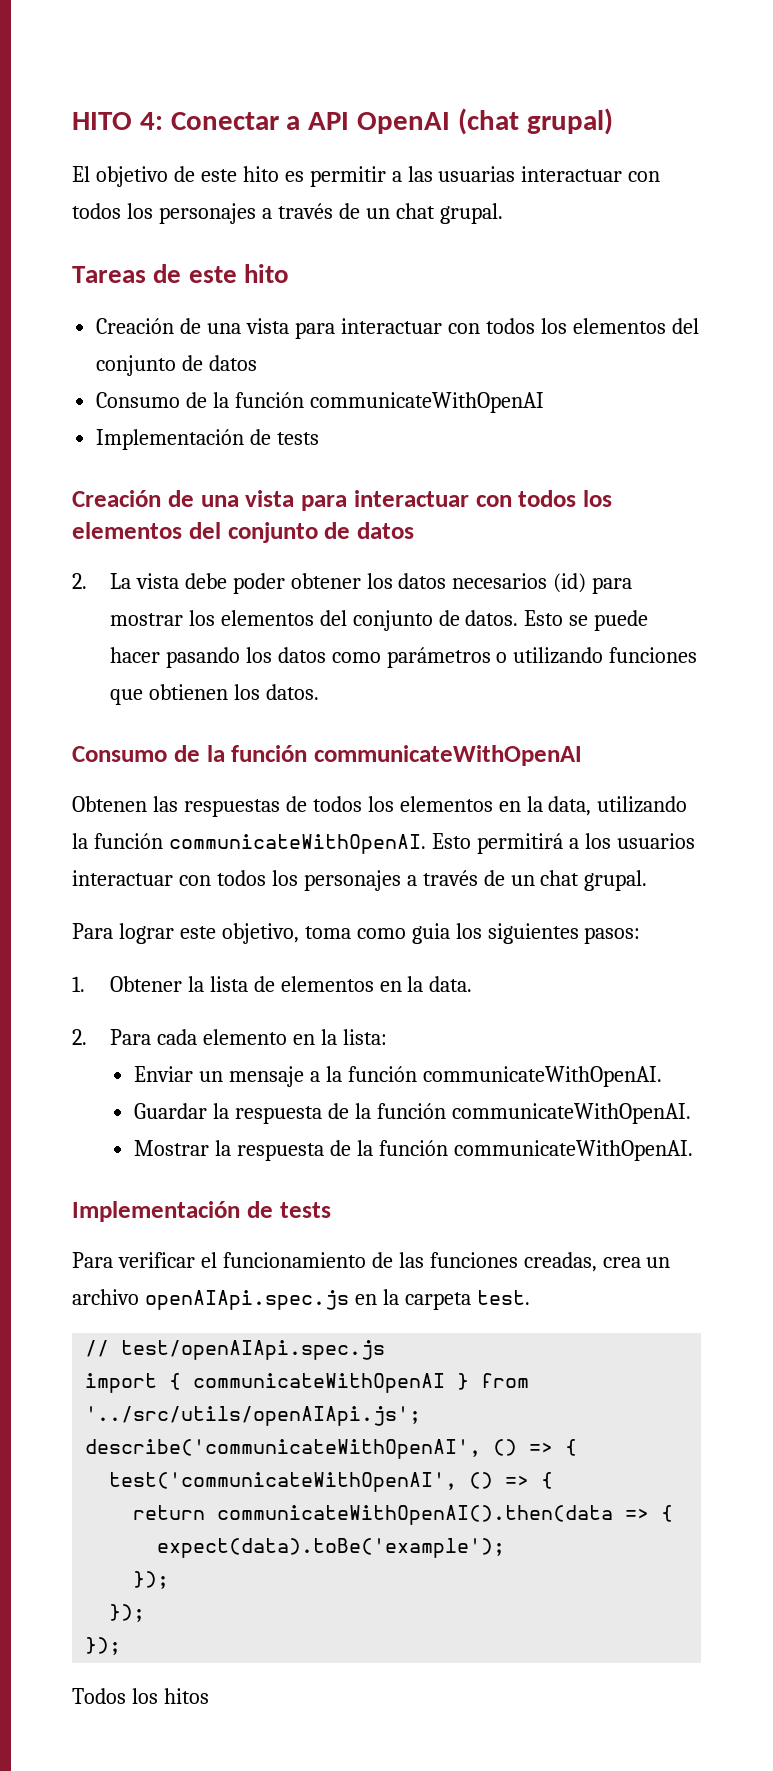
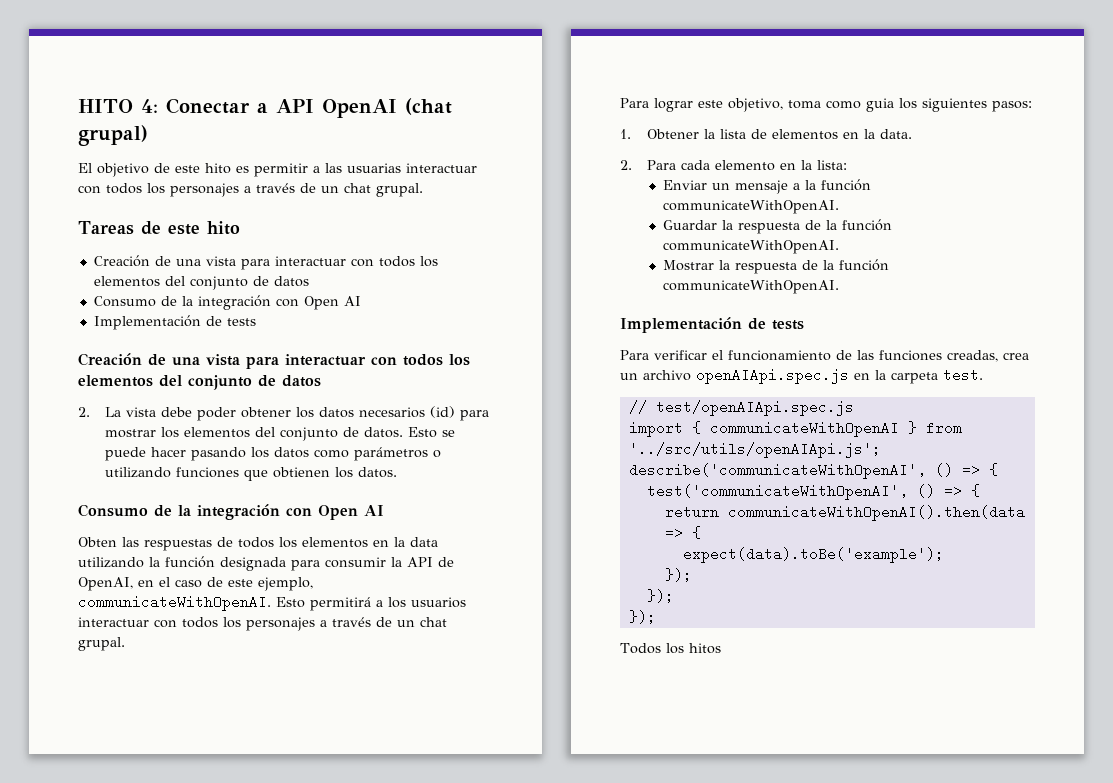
  Tareas de este hito
  Creación de una vista para interactuar con todos los elementos del conjunto de datos
- Consumo de la función communicateWithOpenAI
+ Consumo de la integración con Open AI
  Esto se puede hacer pasando los datos como parámetros o utilizando funciones que obtienen los datos.
- Consumo de la función communicateWithOpenAI
- Obtenen las respuestas de todos los elementos en la data, utilizando la función communicateWithOpenAI.
+ Consumo de la integración con Open AI
+ Obten las respuestas de todos los elementos en la data utilizando la función designada para consumir la API de OpenAI, en el caso de este ejemplo, communicateWithOpenAI.

